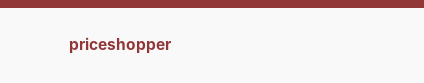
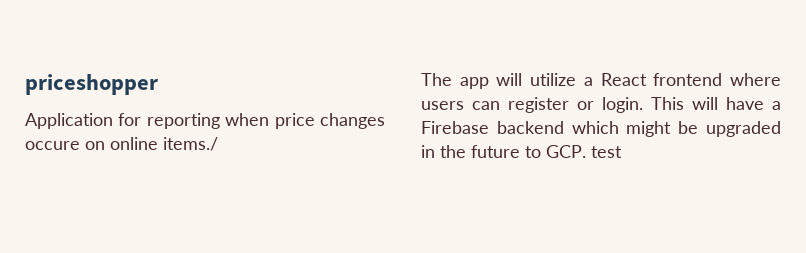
+ Application for reporting when price changes occure on online items./
+ The app will utilize a React frontend where users can register or login. This will have a Firebase backend which might be upgraded in the future to GCP. test

